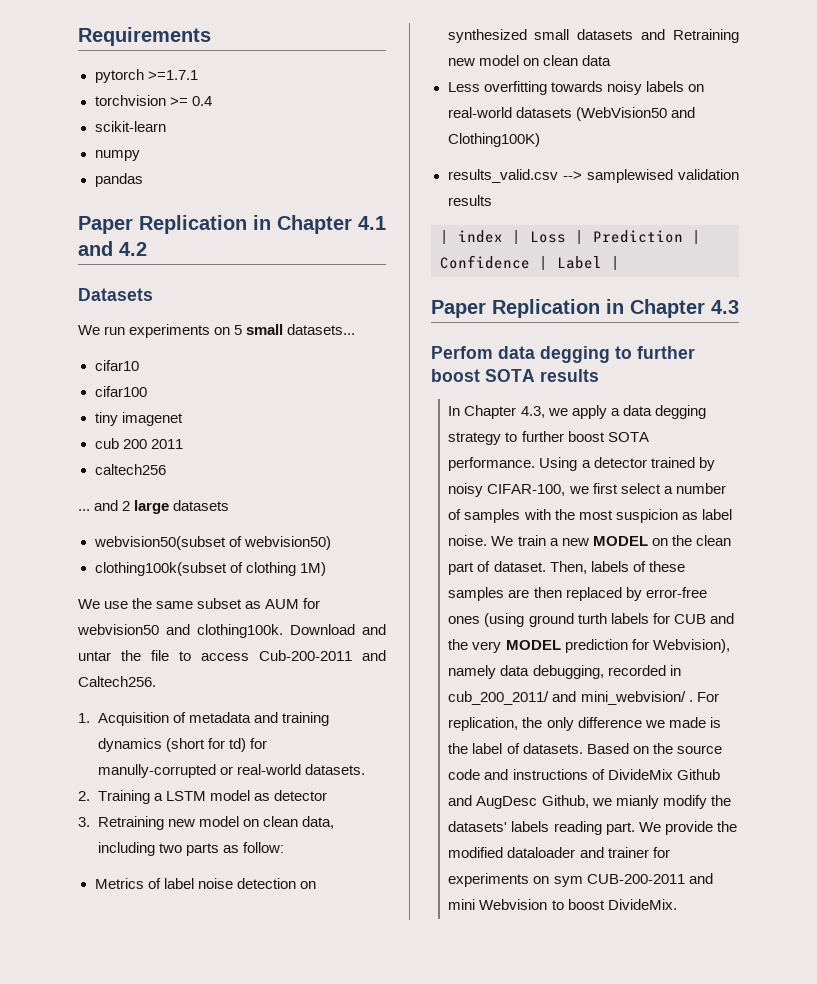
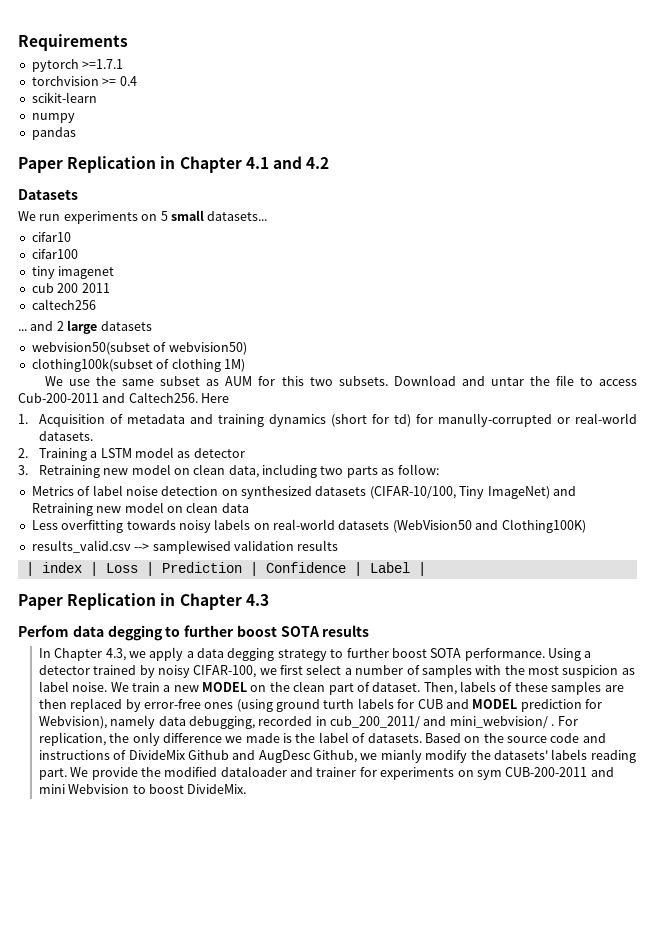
- We use the same subset as AUM for webvision50 and clothing100k.
+ We use the same subset as AUM for this two subsets.
+ Here
- Metrics of label noise detection on synthesized small datasets and Retraining new model on clean data
+ Metrics of label noise detection on synthesized datasets (CIFAR-10/100, Tiny ImageNet) and Retraining new model on clean data
- Then, labels of these samples are then replaced by error-free ones (using ground turth labels for CUB and the very MODEL prediction for Webvision), namely data debugging, recorded in cub_200_2011/ and mini_webvision/ .
+ Then, labels of these samples are then replaced by error-free ones (using ground turth labels for CUB and MODEL prediction for Webvision), namely data debugging, recorded in cub_200_2011/ and mini_webvision/ .

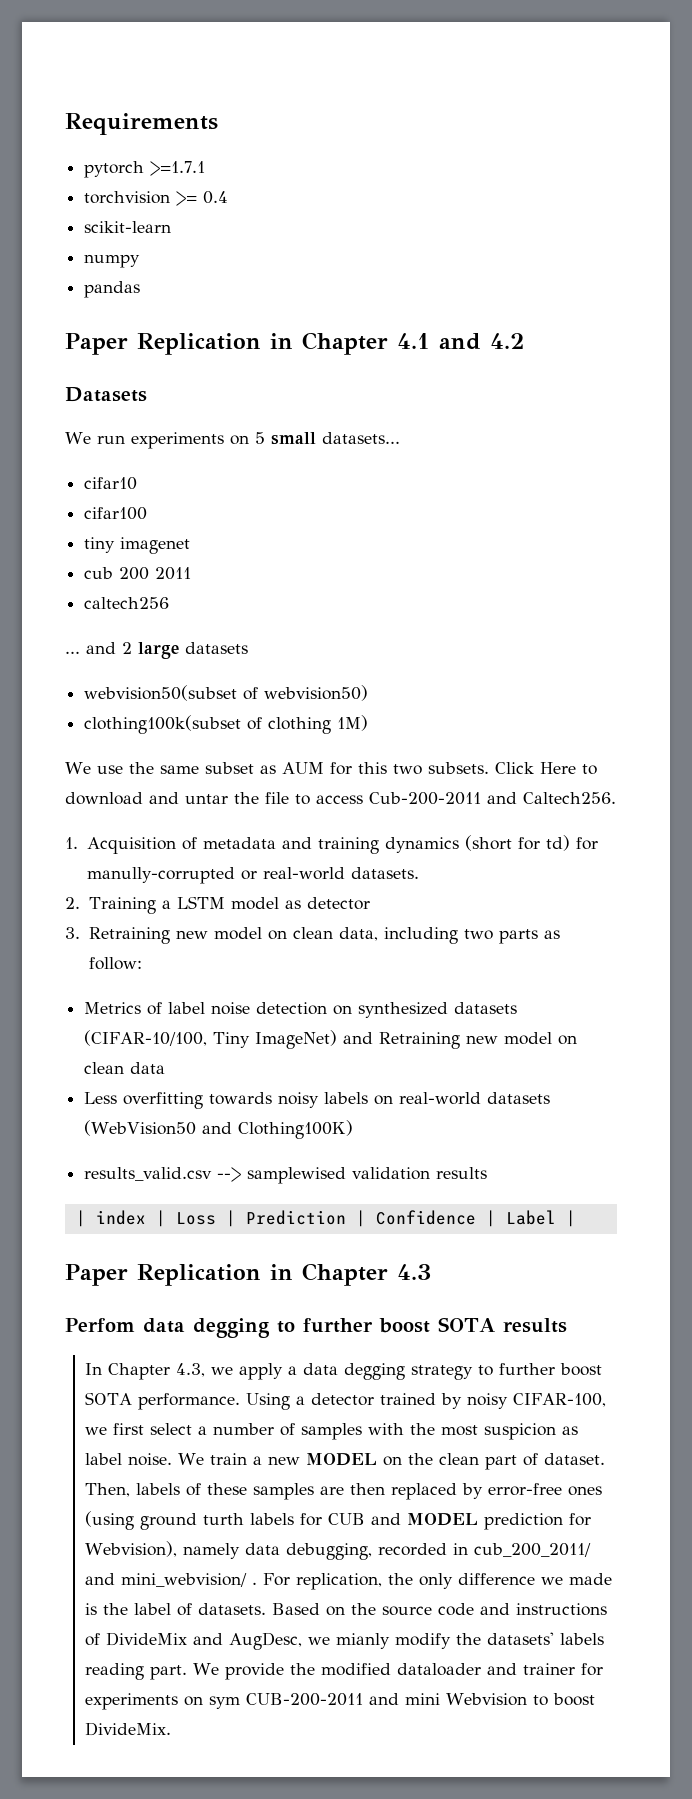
- Download and untar the file to access Cub-200-2011 and Caltech256. Here
+ Click Here to download and untar the file to access Cub-200-2011 and Caltech256.
- Based on the source code and instructions of DivideMix Github and AugDesc Github, we mianly modify the datasets' labels reading part.
+ Based on the source code and instructions of DivideMix and AugDesc, we mianly modify the datasets' labels reading part.

